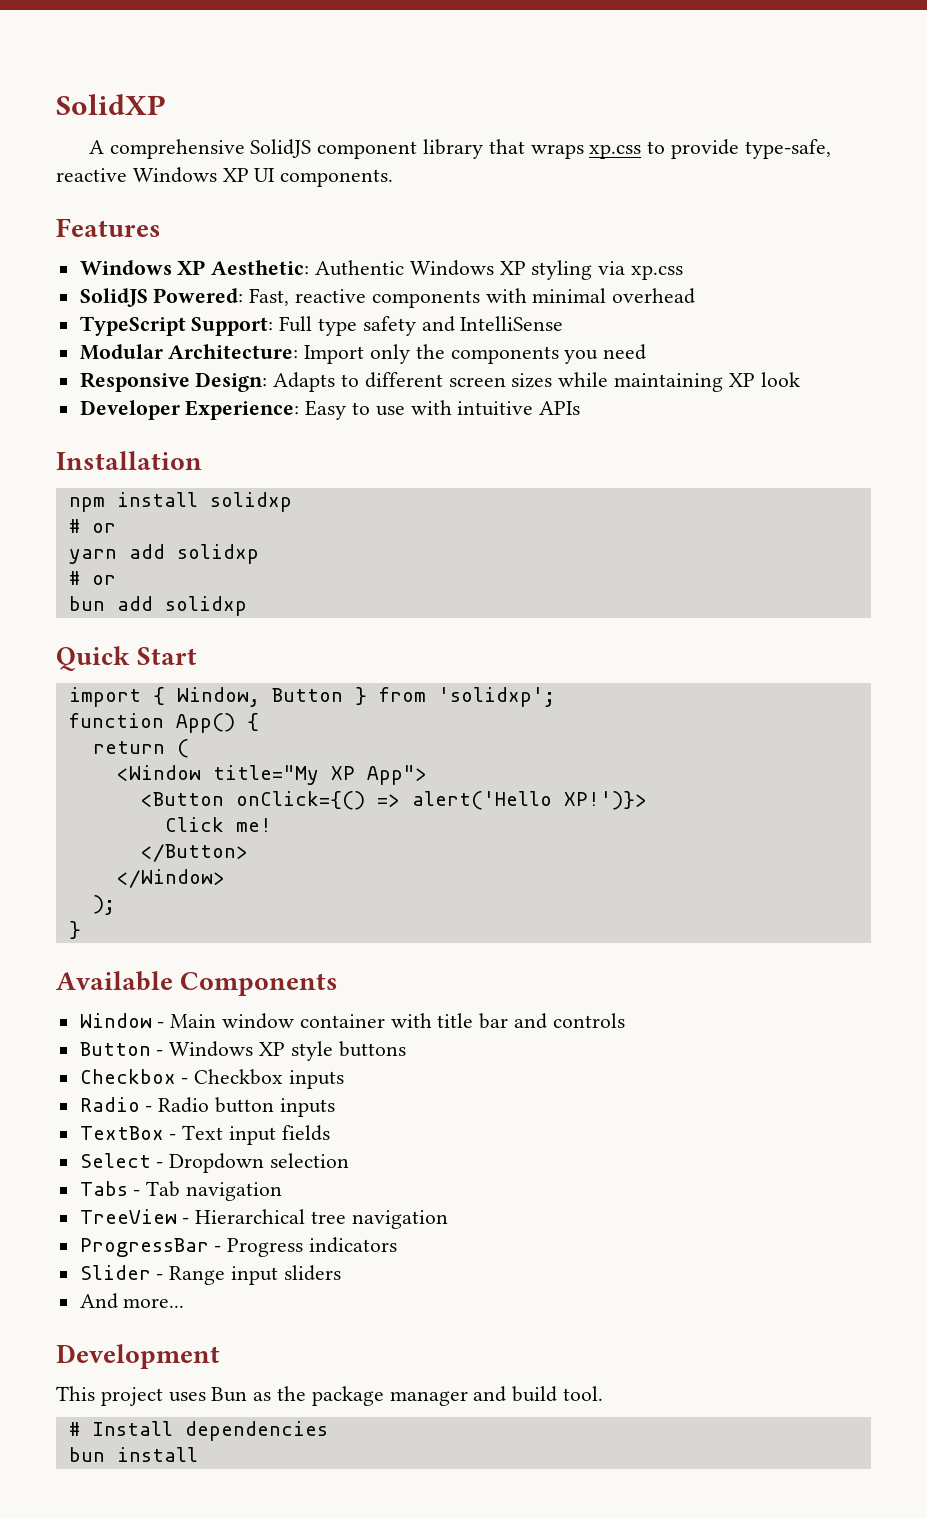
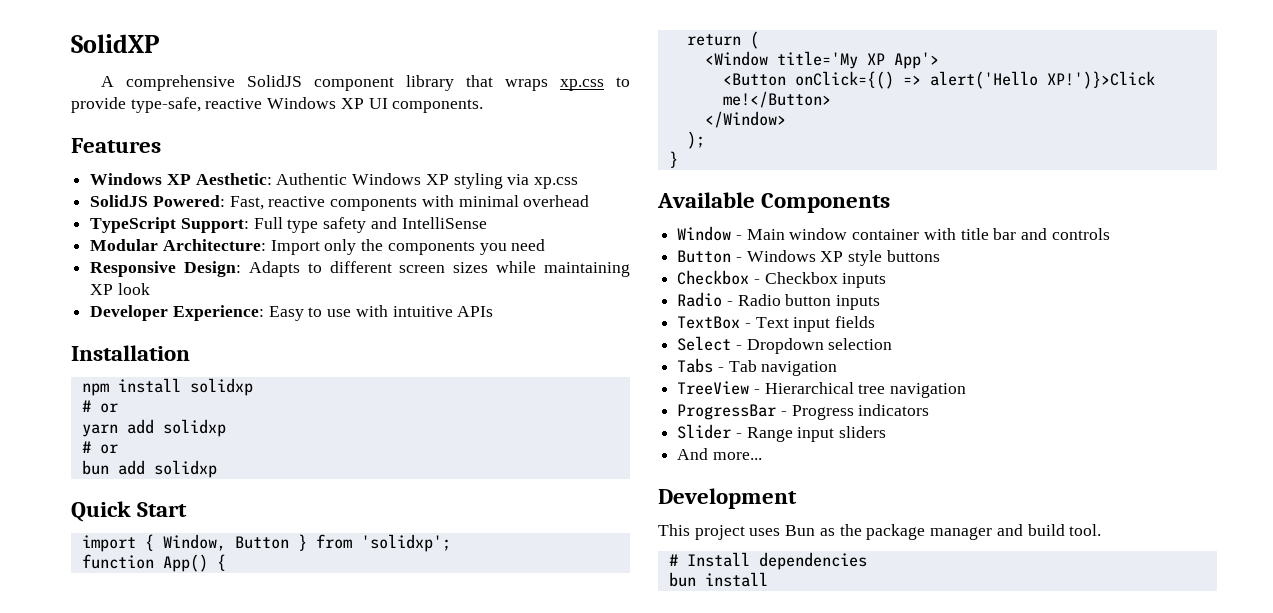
- <Window title="My XP App">
+ <Window title='My XP App'>
- <Button onClick={() => alert('Hello XP!')}>
- Click me!
- </Button>
+ <Button onClick={() => alert('Hello XP!')}>Click me!</Button>

